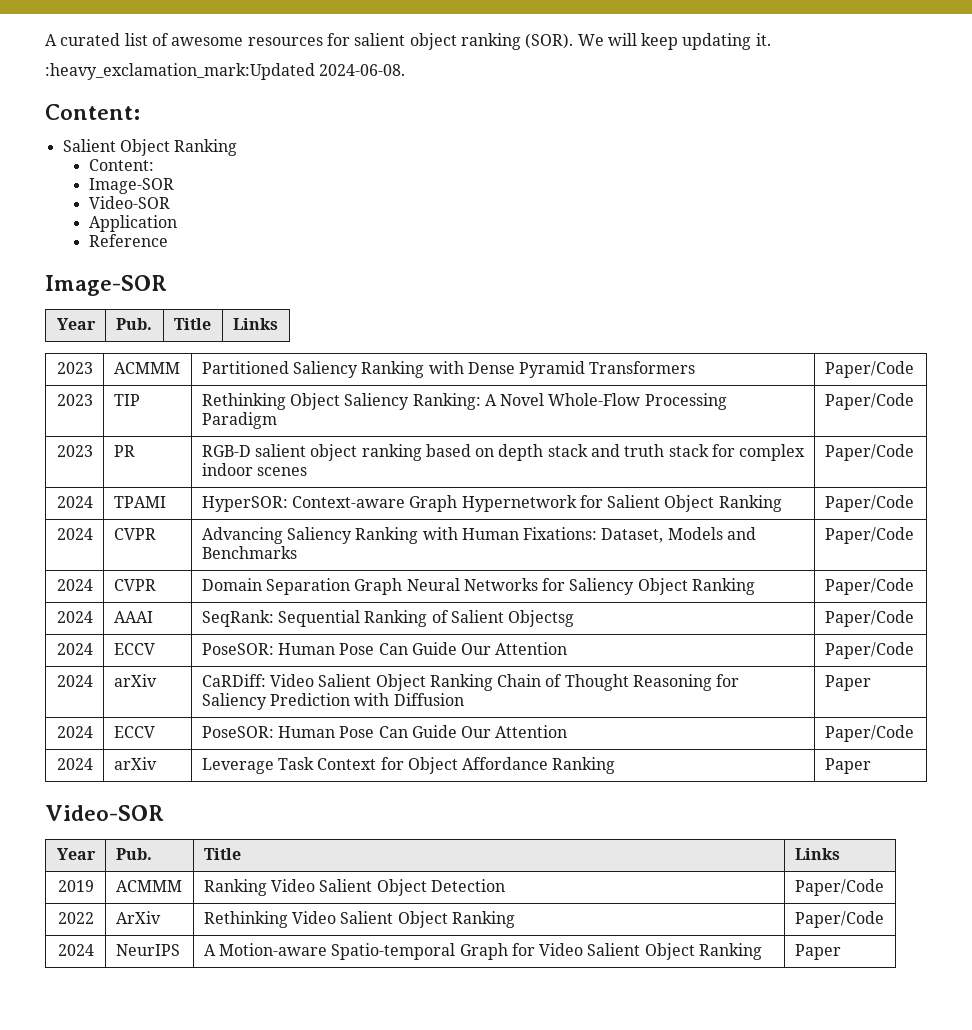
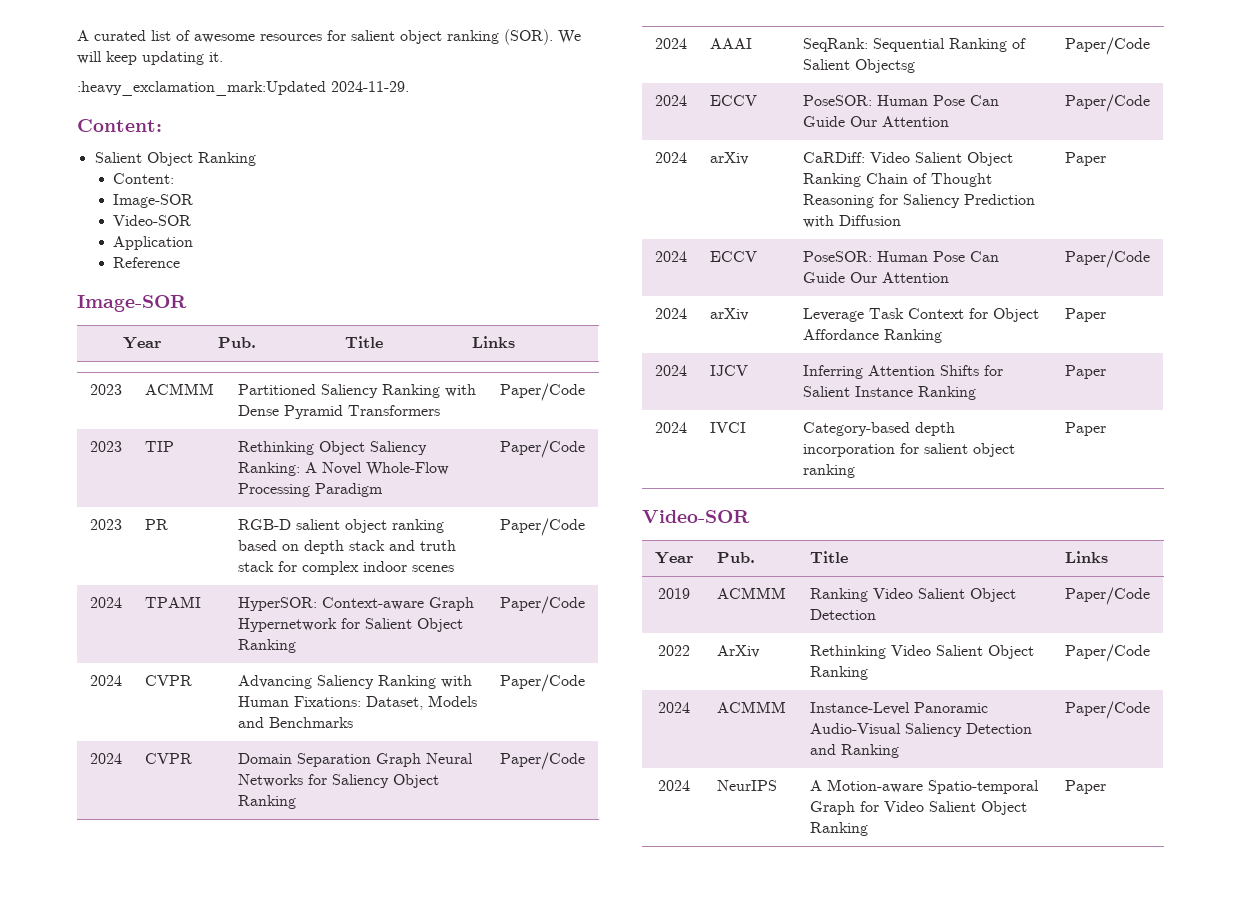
- :heavy_exclamation_mark:Updated 2024-06-08.
+ :heavy_exclamation_mark:Updated 2024-11-29.
+ 2024 | IJCV | Inferring Attention Shifts for Salient Instance Ranking | Paper
+ 2024 | IVCI | Category-based depth incorporation for salient object ranking | Paper
+ 2024 | ACMMM | Instance-Level Panoramic Audio-Visual Saliency Detection and Ranking | Paper/Code

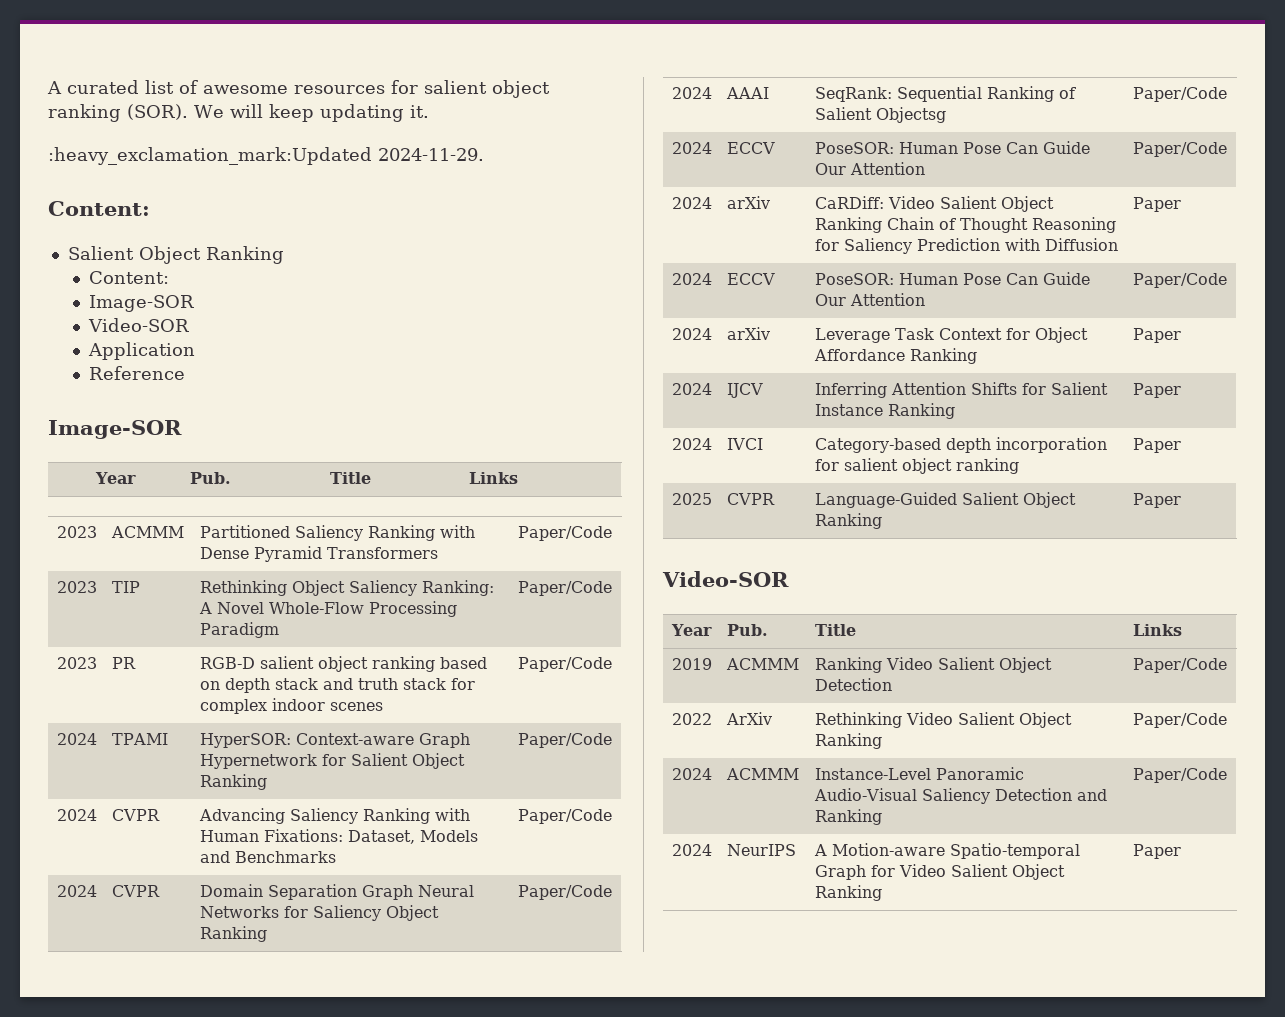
+ 2025 | CVPR | Language-Guided Salient Object Ranking | Paper

